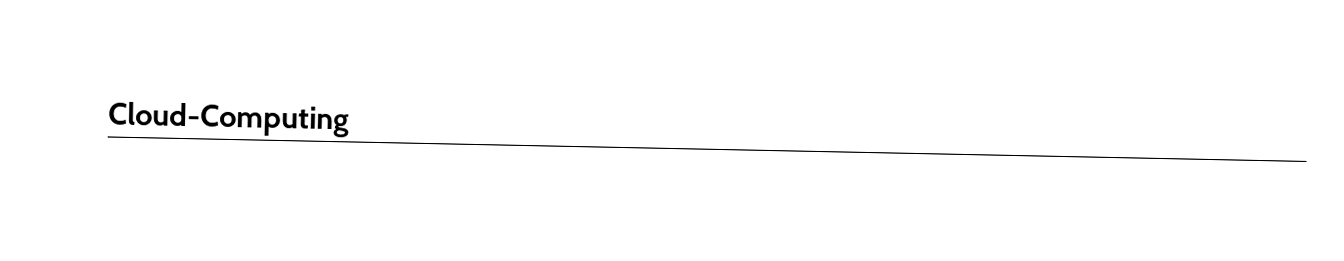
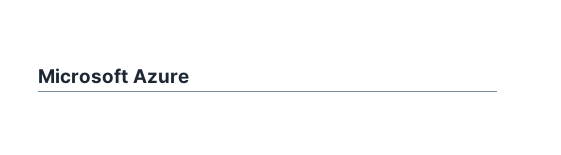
- Cloud-Computing
+ Microsoft Azure

